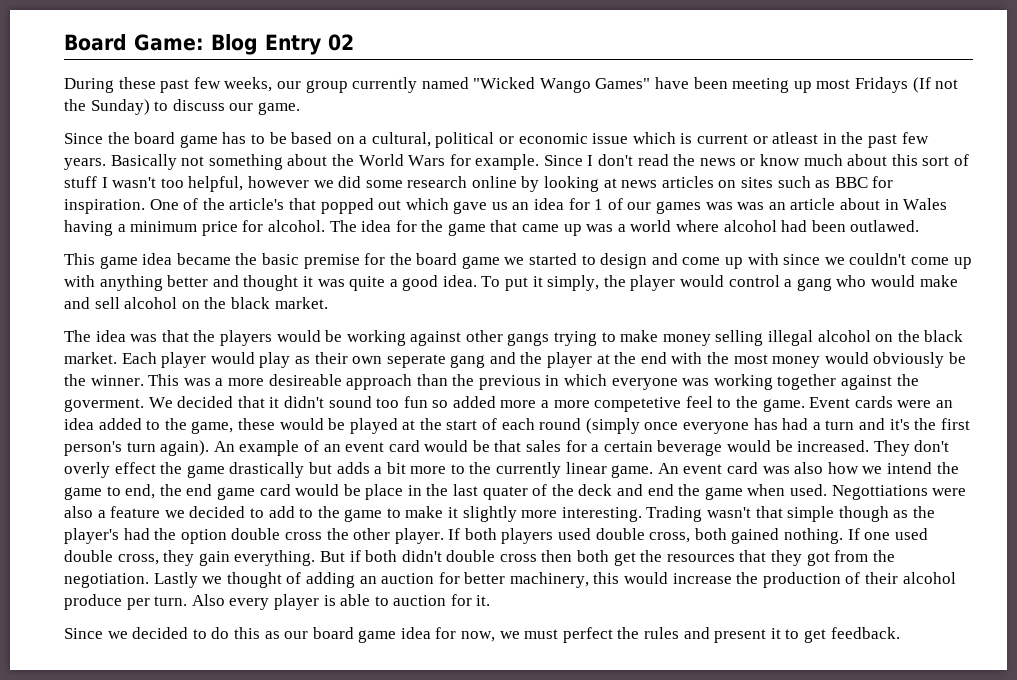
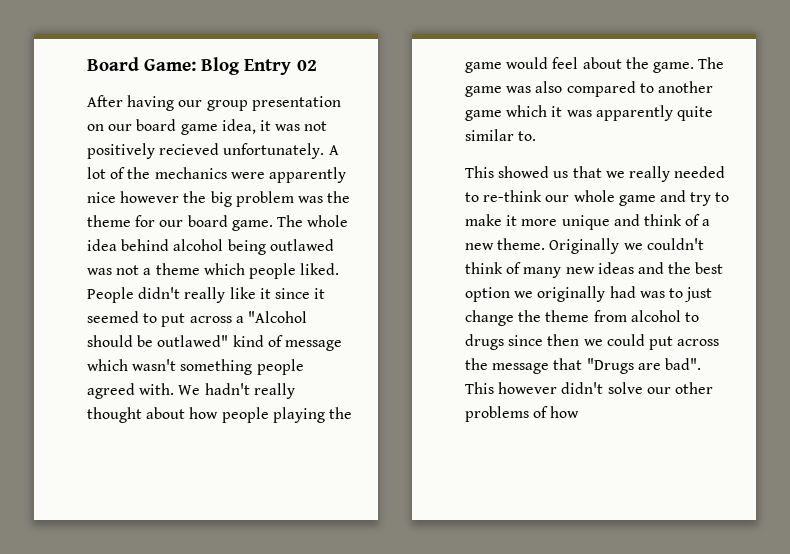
- During these past few weeks, our group currently named "Wicked Wango Games" have been meeting up most Fridays (If not the Sunday) to discuss our game.
- Since the board game has to be based on a cultural, political or economic issue which is current or atleast in the past few years. Basically not something about the World Wars for example. Since I don't read the news or know much about this sort of stuff I wasn't too helpful, however we did some research online by looking at news articles on sites such as BBC for inspiration. One of the article's that popped out which gave us an idea for 1 of our games was was an article about in Wales having a minimum price for alcohol. The idea for the game that came up was a world where alcohol had been outlawed.
- This game idea became the basic premise for the board game we started to design and come up with since we couldn't come up with anything better and thought it was quite a good idea. To put it simply, the player would control a gang who would make and sell alcohol on the black market.
- The idea was that the players would be working against other gangs trying to make money selling illegal alcohol on the black market. Each player would play as their own seperate gang and the player at the end with the most money would obviously be the winner. This was a more desireable approach than the previous in which everyone was working together against the goverment. We decided that it didn't sound too fun so added more a more competetive feel to the game. Event cards were an idea added to the game, these would be played at the start of each round (simply once everyone has had a turn and it's the first person's turn again). An example of an event card would be that sales for a certain beverage would be increased. They don't overly effect the game drastically but adds a bit more to the currently linear game. An event card was also how we intend the game to end, the end game card would be place in the last quater of the deck and end the game when used. Negottiations were also a feature we decided to add to the game to make it slightly more interesting. Trading wasn't that simple though as the player's had the option double cross the other player. If both players used double cross, both gained nothing. If one used double cross, they gain everything. But if both didn't double cross then both get the resources that they got from the negotiation. Lastly we thought of adding an auction for better machinery, this would increase the production of their alcohol produce per turn. Also every player is able to auction for it.
- Since we decided to do this as our board game idea for now, we must perfect the rules and present it to get feedback.
+ After having our group presentation on our board game idea, it was not positively recieved unfortunately. A lot of the mechanics were apparently nice however the big problem was the theme for our board game. The whole idea behind alcohol being outlawed was not a theme which people liked. People didn't really like it since it seemed to put across a "Alcohol should be outlawed" kind of message which wasn't something people agreed with. We hadn't really thought about how people playing the game would feel about the game. The game was also compared to another game which it was apparently quite similar to.
+ This showed us that we really needed to re-think our whole game and try to make it more unique and think of a new theme. Originally we couldn't think of many new ideas and the best option we originally had was to just change the theme from alcohol to drugs since then we could put across the message that "Drugs are bad". This however didn't solve our other problems of how

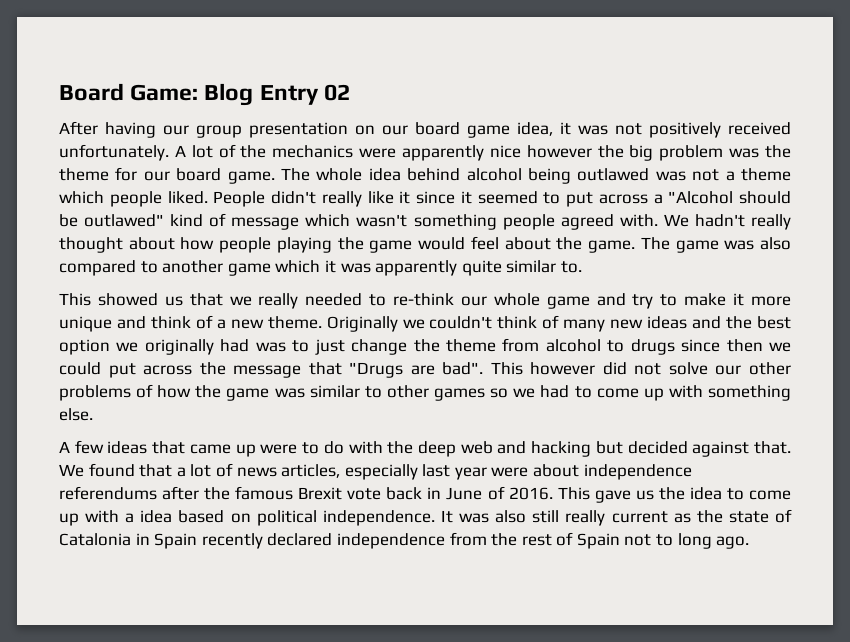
- After having our group presentation on our board game idea, it was not positively recieved unfortunately.
+ After having our group presentation on our board game idea, it was not positively received unfortunately.
- This however didn't solve our other problems of how
+ This however did not solve our other problems of how the game was similar to other games so we had to come up with something else.
+ A few ideas that came up were to do with the deep web and hacking but decided against that. We found that a lot of news articles, especially last year were about independence referendums after the famous Brexit vote back in June of 2016. This gave us the idea to come up with a idea based on political independence. It was also still really current as the state of Catalonia in Spain recently declared independence from the rest of Spain not to long ago.

